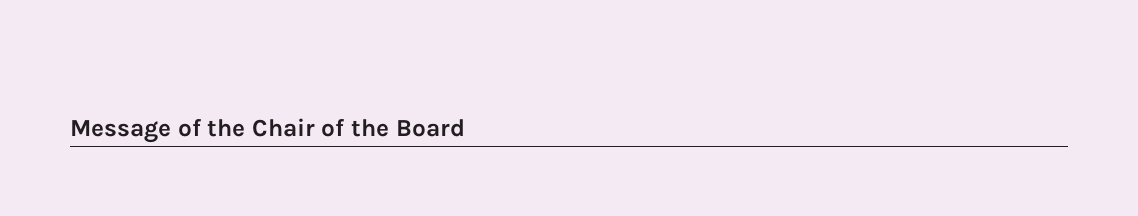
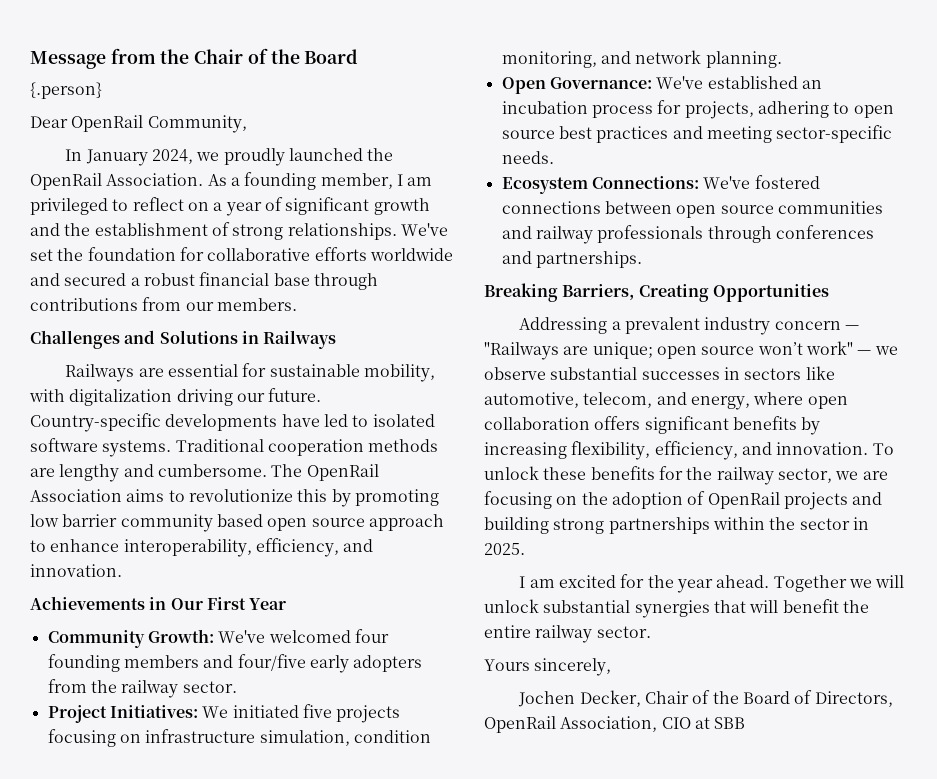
- Message of the Chair of the Board
+ Message from the Chair of the Board
+ {.person}
+ Dear OpenRail Community,
+ In January 2024, we proudly launched the OpenRail Association. As a founding member, I am privileged to reflect on a year of significant growth and the establishment of strong relationships. We've set the foundation for collaborative efforts worldwide and secured a robust financial base through contributions from our members.
+ Challenges and Solutions in Railways
+ Railways are essential for sustainable mobility, with digitalization driving our future. Country-specific developments have led to isolated software systems. Traditional cooperation methods are lengthy and cumbersome. The OpenRail Association aims to revolutionize this by promoting low barrier community based open source approach to enhance interoperability, efficiency, and innovation.
+ Achievements in Our First Year
+ Community Growth: We've welcomed four founding members and four/five early adopters from the railway sector.
+ Project Initiatives: We initiated five projects focusing on infrastructure simulation, condition monitoring, and network planning.
+ Open Governance: We've established an incubation process for projects, adhering to open source best practices and meeting sector-specific needs.
+ Ecosystem Connections: We've fostered connections between open source communities and railway professionals through conferences and partnerships.
+ Breaking Barriers, Creating Opportunities
+ Addressing a prevalent industry concern — "Railways are unique; open source won’t work" — we observe substantial successes in sectors like automotive, telecom, and energy, where open collaboration offers significant benefits by increasing flexibility, efficiency, and innovation. To unlock these benefits for the railway sector, we are focusing on the adoption of OpenRail projects and building strong partnerships within the sector in 2025.
+ I am excited for the year ahead. Together we will unlock substantial synergies that will benefit the entire railway sector.
+ Yours sincerely,
+ Jochen Decker, Chair of the Board of Directors, OpenRail Association, CIO at SBB

